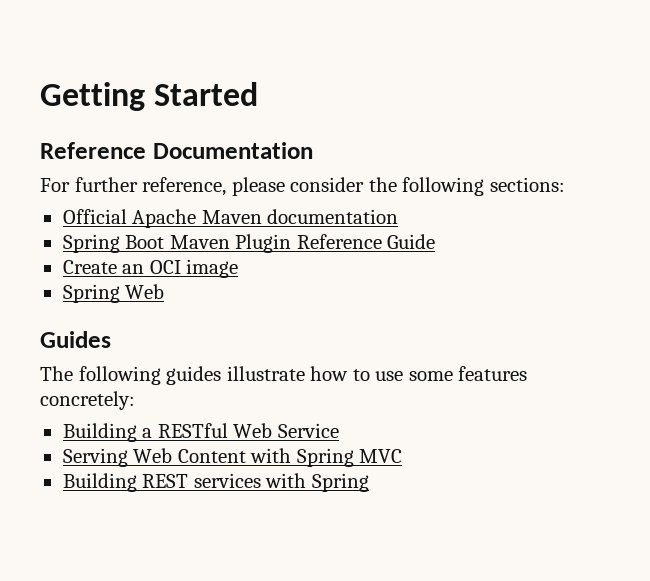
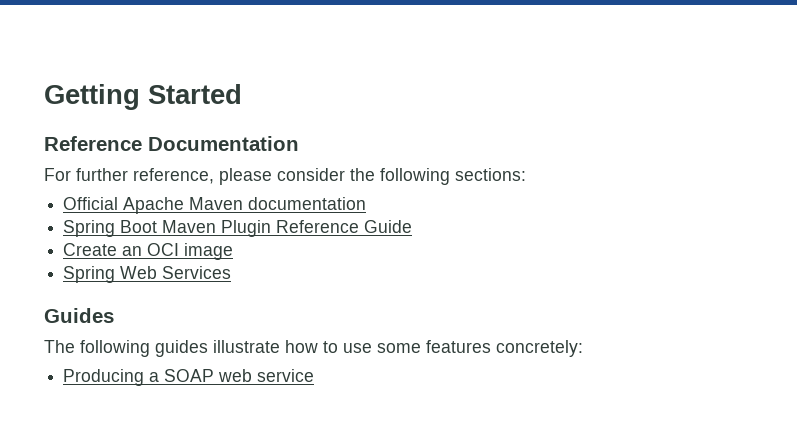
- Spring Web
+ Spring Web Services
- Building a RESTful Web Service
- Serving Web Content with Spring MVC
- Building REST services with Spring
+ Producing a SOAP web service

